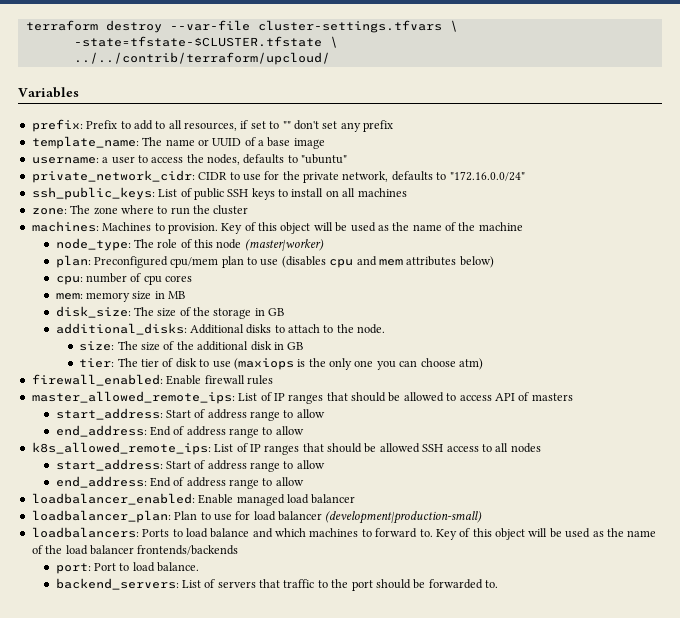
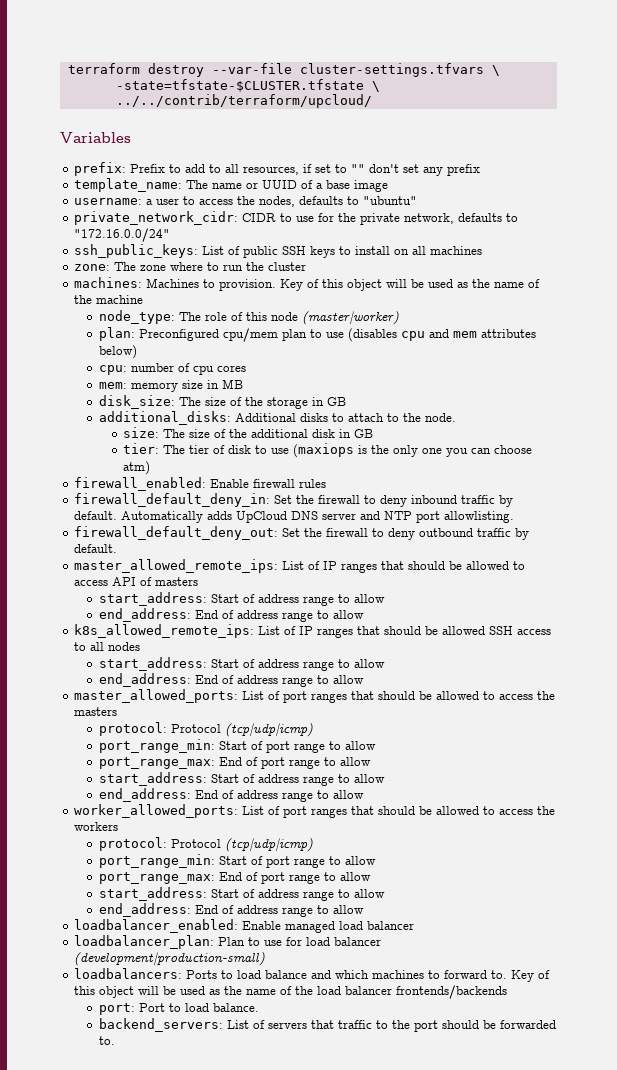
+ firewall_default_deny_in: Set the firewall to deny inbound traffic by default. Automatically adds UpCloud DNS server and NTP port allowlisting.
+ firewall_default_deny_out: Set the firewall to deny outbound traffic by default.
+ master_allowed_ports: List of port ranges that should be allowed to access the masters
+ protocol: Protocol (tcp|udp|icmp)
+ port_range_min: Start of port range to allow
+ port_range_max: End of port range to allow
+ start_address: Start of address range to allow
+ end_address: End of address range to allow
+ worker_allowed_ports: List of port ranges that should be allowed to access the workers
+ protocol: Protocol (tcp|udp|icmp)
+ port_range_min: Start of port range to allow
+ port_range_max: End of port range to allow
+ start_address: Start of address range to allow
+ end_address: End of address range to allow

